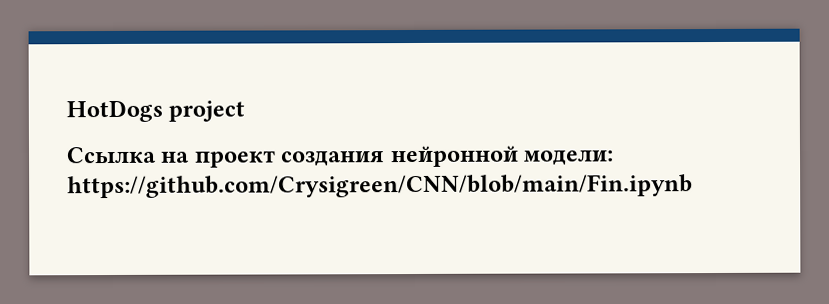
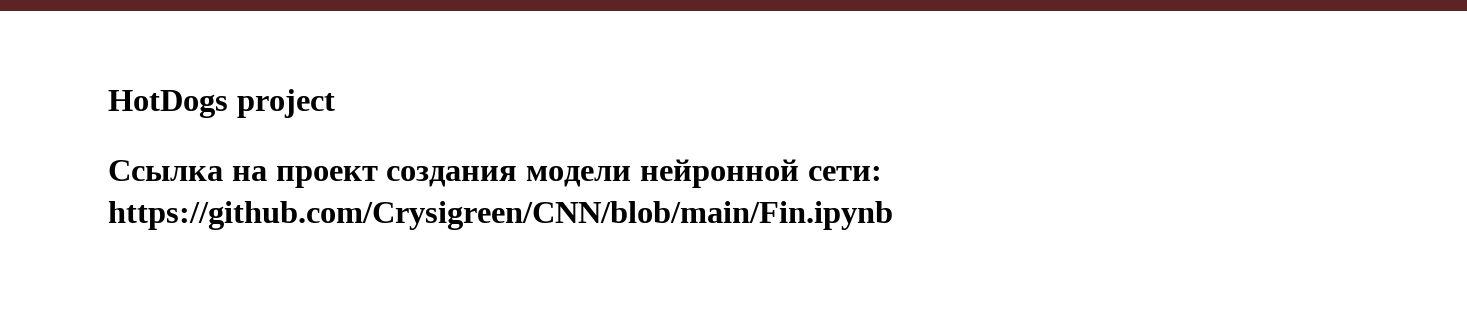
- Ссылка на проект создания нейронной модели: https://github.com/Crysigreen/CNN/blob/main/Fin.ipynb
+ Ссылка на проект создания модели нейронной сети: https://github.com/Crysigreen/CNN/blob/main/Fin.ipynb

